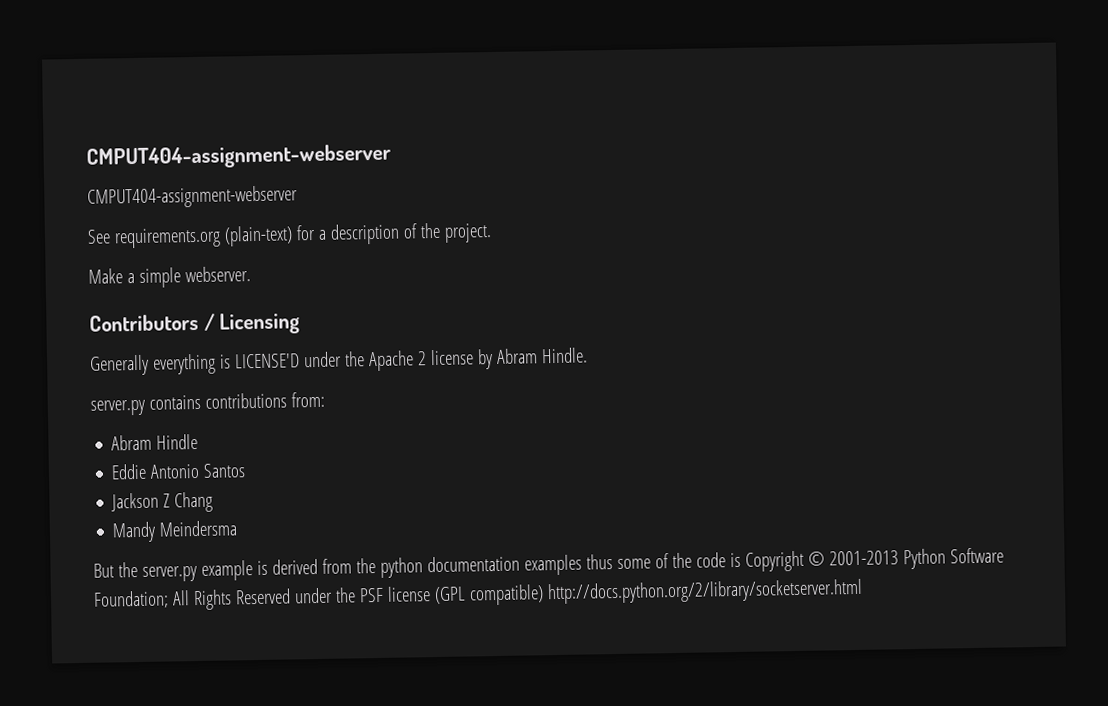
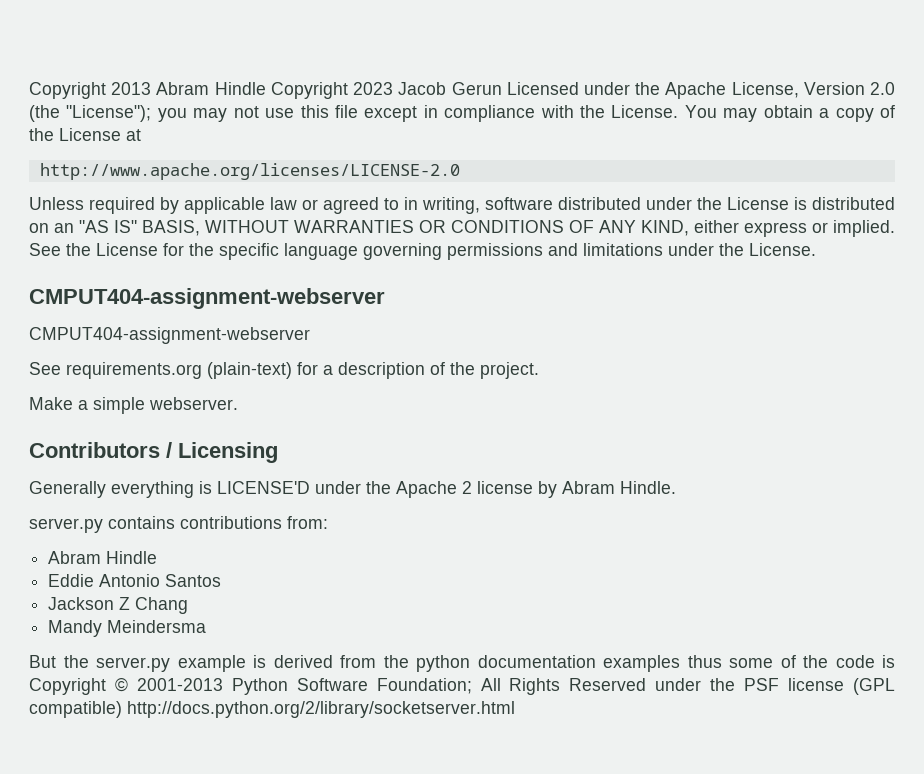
+ Copyright 2013 Abram Hindle Copyright 2023 Jacob Gerun Licensed under the Apache License, Version 2.0 (the "License"); you may not use this file except in compliance with the License. You may obtain a copy of the License at
+ http://www.apache.org/licenses/LICENSE-2.0
+ Unless required by applicable law or agreed to in writing, software distributed under the License is distributed on an "AS IS" BASIS, WITHOUT WARRANTIES OR CONDITIONS OF ANY KIND, either express or implied. See the License for the specific language governing permissions and limitations under the License.

